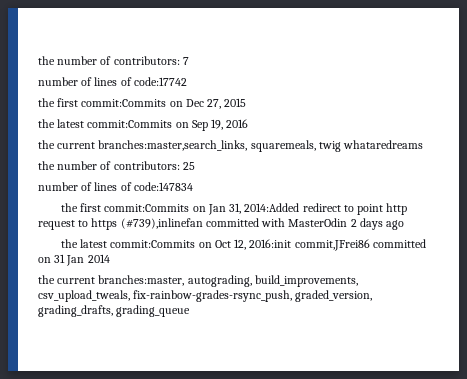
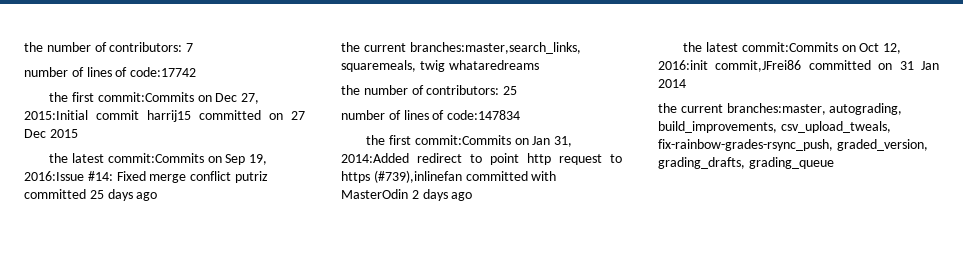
- the first commit:Commits on Dec 27, 2015
+ the first commit:Commits on Dec 27, 2015:Initial commit harrij15 committed on 27 Dec 2015
- the latest commit:Commits on Sep 19, 2016
+ the latest commit:Commits on Sep 19, 2016:Issue #14: Fixed merge conflict putriz committed 25 days ago

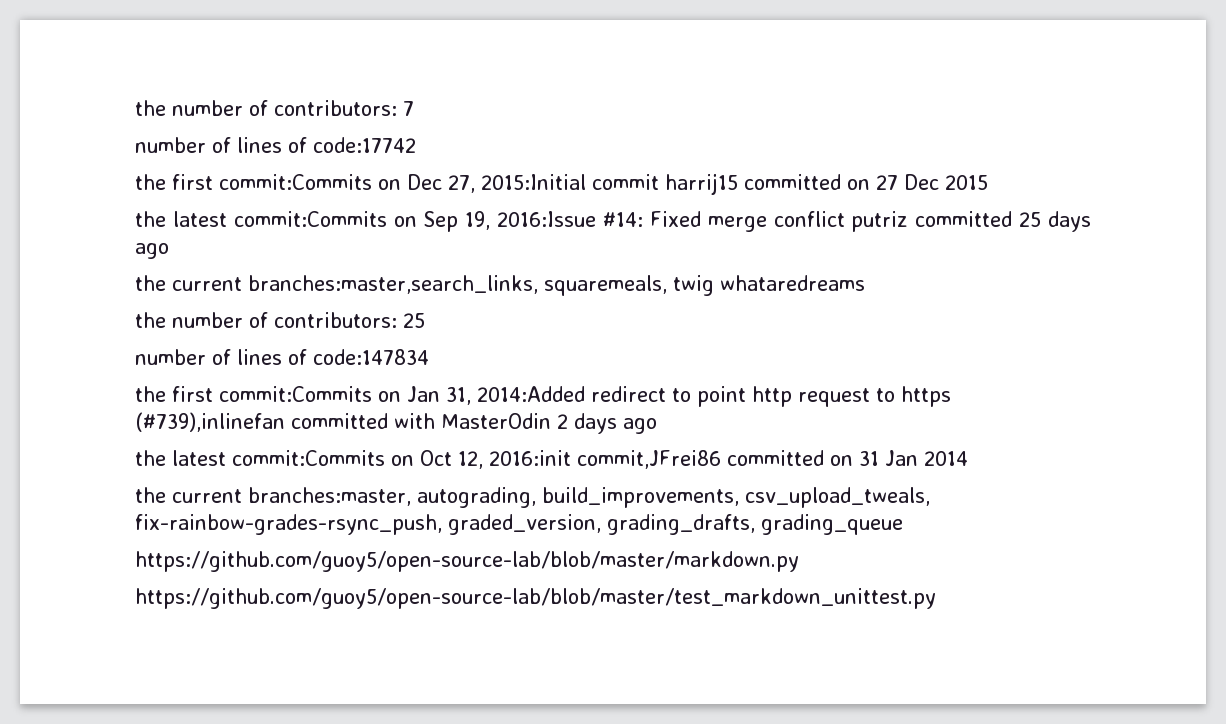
+ https://github.com/guoy5/open-source-lab/blob/master/markdown.py
+ https://github.com/guoy5/open-source-lab/blob/master/test_markdown_unittest.py

